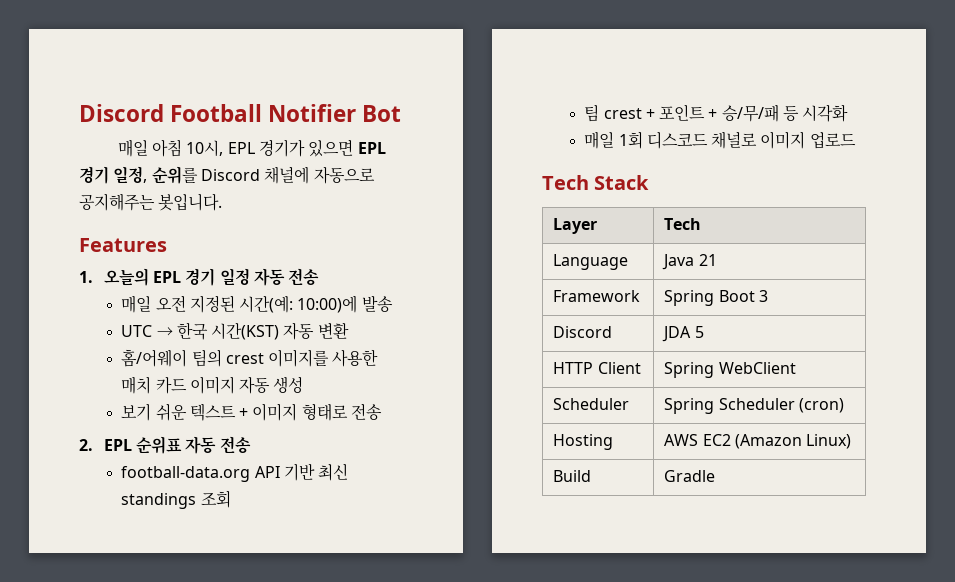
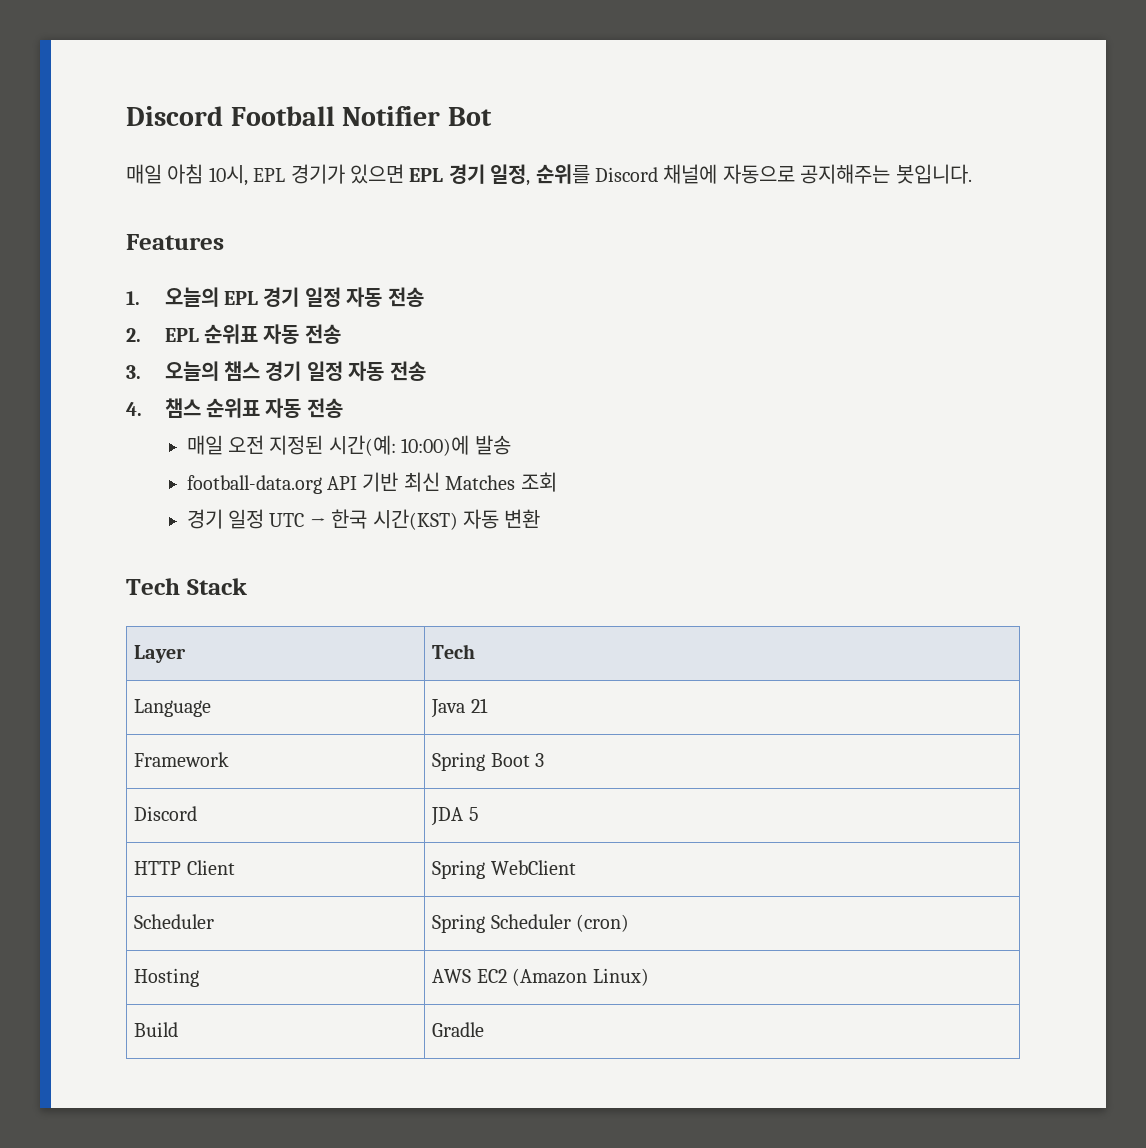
+ 2. EPL 순위표 자동 전송
+ 3. 오늘의 챔스 경기 일정 자동 전송
+ 4. 챔스 순위표 자동 전송
- UTC → 한국 시간(KST) 자동 변환
+ football-data.org API 기반 최신 Matches 조회
+ 경기 일정 UTC → 한국 시간(KST) 자동 변환
- 홈/어웨이 팀의 crest 이미지를 사용한 매치 카드 이미지 자동 생성
- 보기 쉬운 텍스트 + 이미지 형태로 전송
- 2. EPL 순위표 자동 전송
- football-data.org API 기반 최신 standings 조회
- 팀 crest + 포인트 + 승/무/패 등 시각화
- 매일 1회 디스코드 채널로 이미지 업로드

